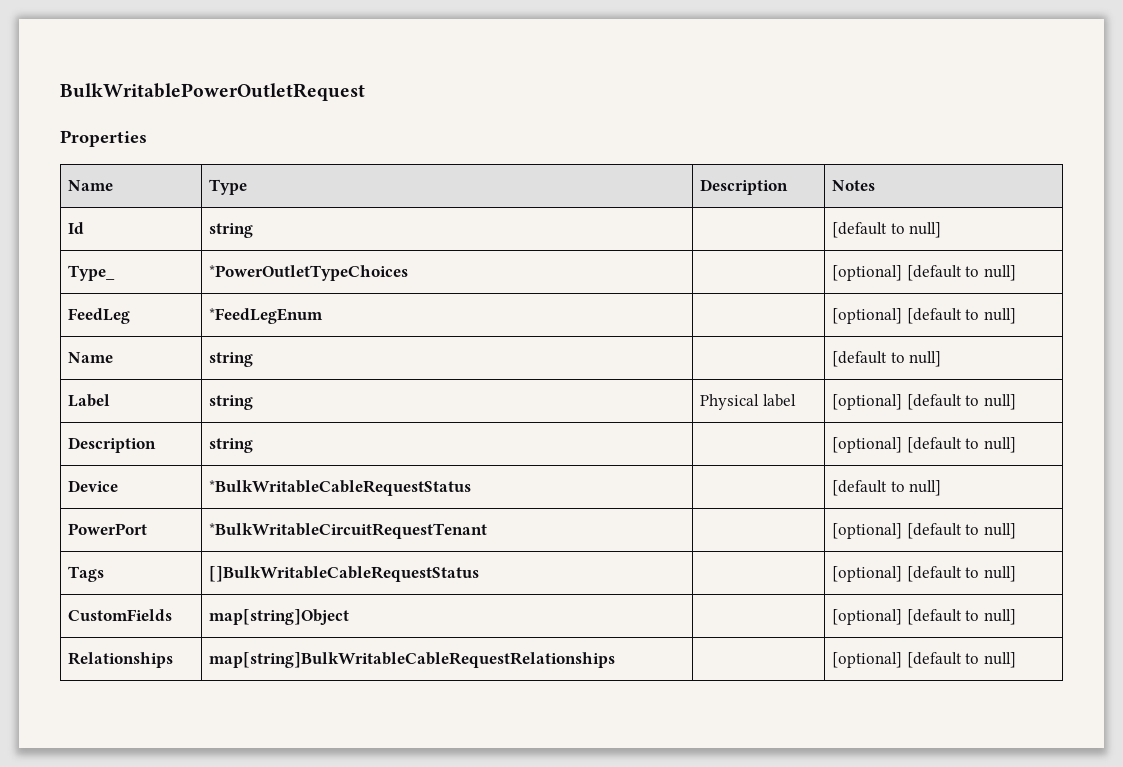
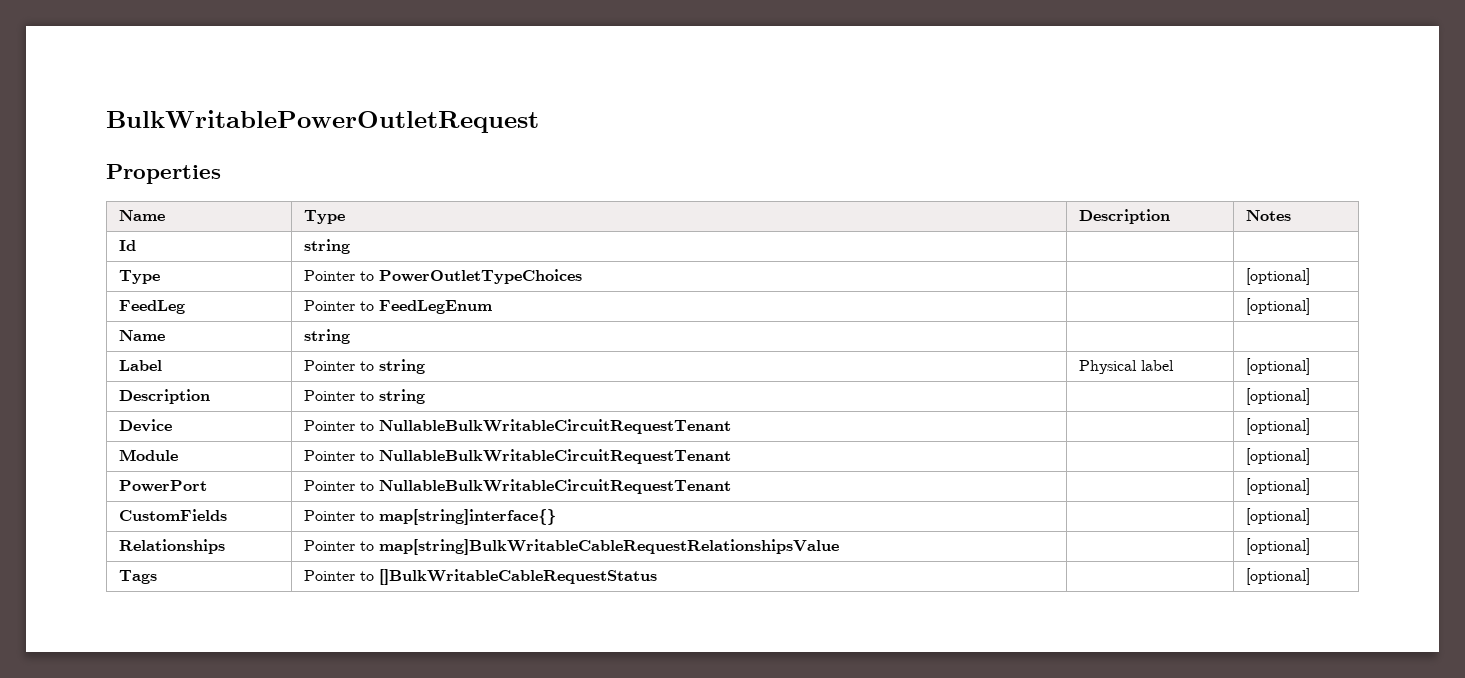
- Id | string | | [default to null]
- Type_ | *PowerOutletTypeChoices | | [optional] [default to null]
- FeedLeg | *FeedLegEnum | | [optional] [default to null]
+ Id | string | |
+ Type | Pointer to PowerOutletTypeChoices | | [optional]
+ FeedLeg | Pointer to FeedLegEnum | | [optional]
- Name | string | | [default to null]
+ Name | string | |
- Label | string | Physical label | [optional] [default to null]
- Description | string | | [optional] [default to null]
- Device | *BulkWritableCableRequestStatus | | [default to null]
- PowerPort | *BulkWritableCircuitRequestTenant | | [optional] [default to null]
+ Label | Pointer to string | Physical label | [optional]
+ Description | Pointer to string | | [optional]
+ Device | Pointer to NullableBulkWritableCircuitRequestTenant | | [optional]
+ Module | Pointer to NullableBulkWritableCircuitRequestTenant | | [optional]
+ PowerPort | Pointer to NullableBulkWritableCircuitRequestTenant | | [optional]
+ CustomFields | Pointer to map[string]interface{} | | [optional]
+ Relationships | Pointer to map[string]BulkWritableCableRequestRelationshipsValue | | [optional]
- Tags | []BulkWritableCableRequestStatus | | [optional] [default to null]
- CustomFields | map[string]Object | | [optional] [default to null]
- Relationships | map[string]BulkWritableCableRequestRelationships | | [optional] [default to null]
+ Tags | Pointer to []BulkWritableCableRequestStatus | | [optional]

